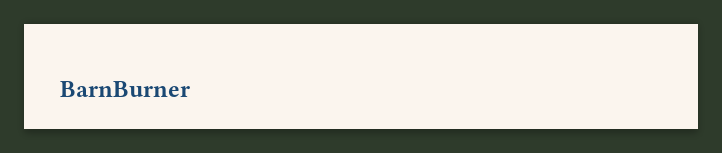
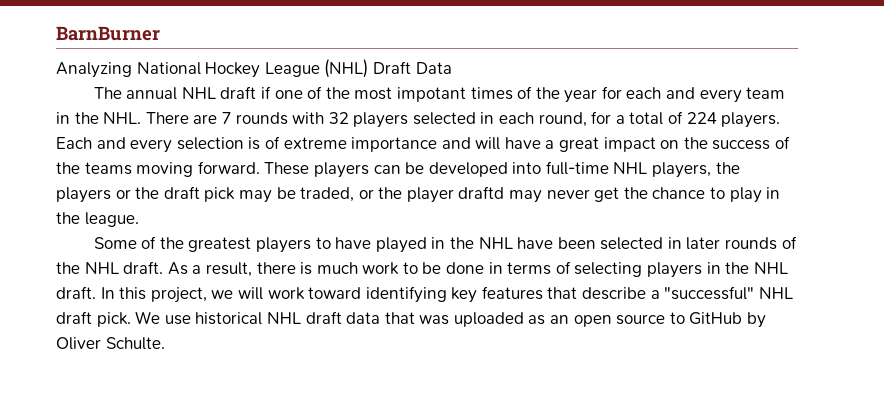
+ Analyzing National Hockey League (NHL) Draft Data
+ The annual NHL draft if one of the most impotant times of the year for each and every team in the NHL. There are 7 rounds with 32 players selected in each round, for a total of 224 players. Each and every selection is of extreme importance and will have a great impact on the success of the teams moving forward. These players can be developed into full-time NHL players, the players or the draft pick may be traded, or the player draftd may never get the chance to play in the league.
+ Some of the greatest players to have played in the NHL have been selected in later rounds of the NHL draft. As a result, there is much work to be done in terms of selecting players in the NHL draft. In this project, we will work toward identifying key features that describe a "successful" NHL draft pick. We use historical NHL draft data that was uploaded as an open source to GitHub by Oliver Schulte.

